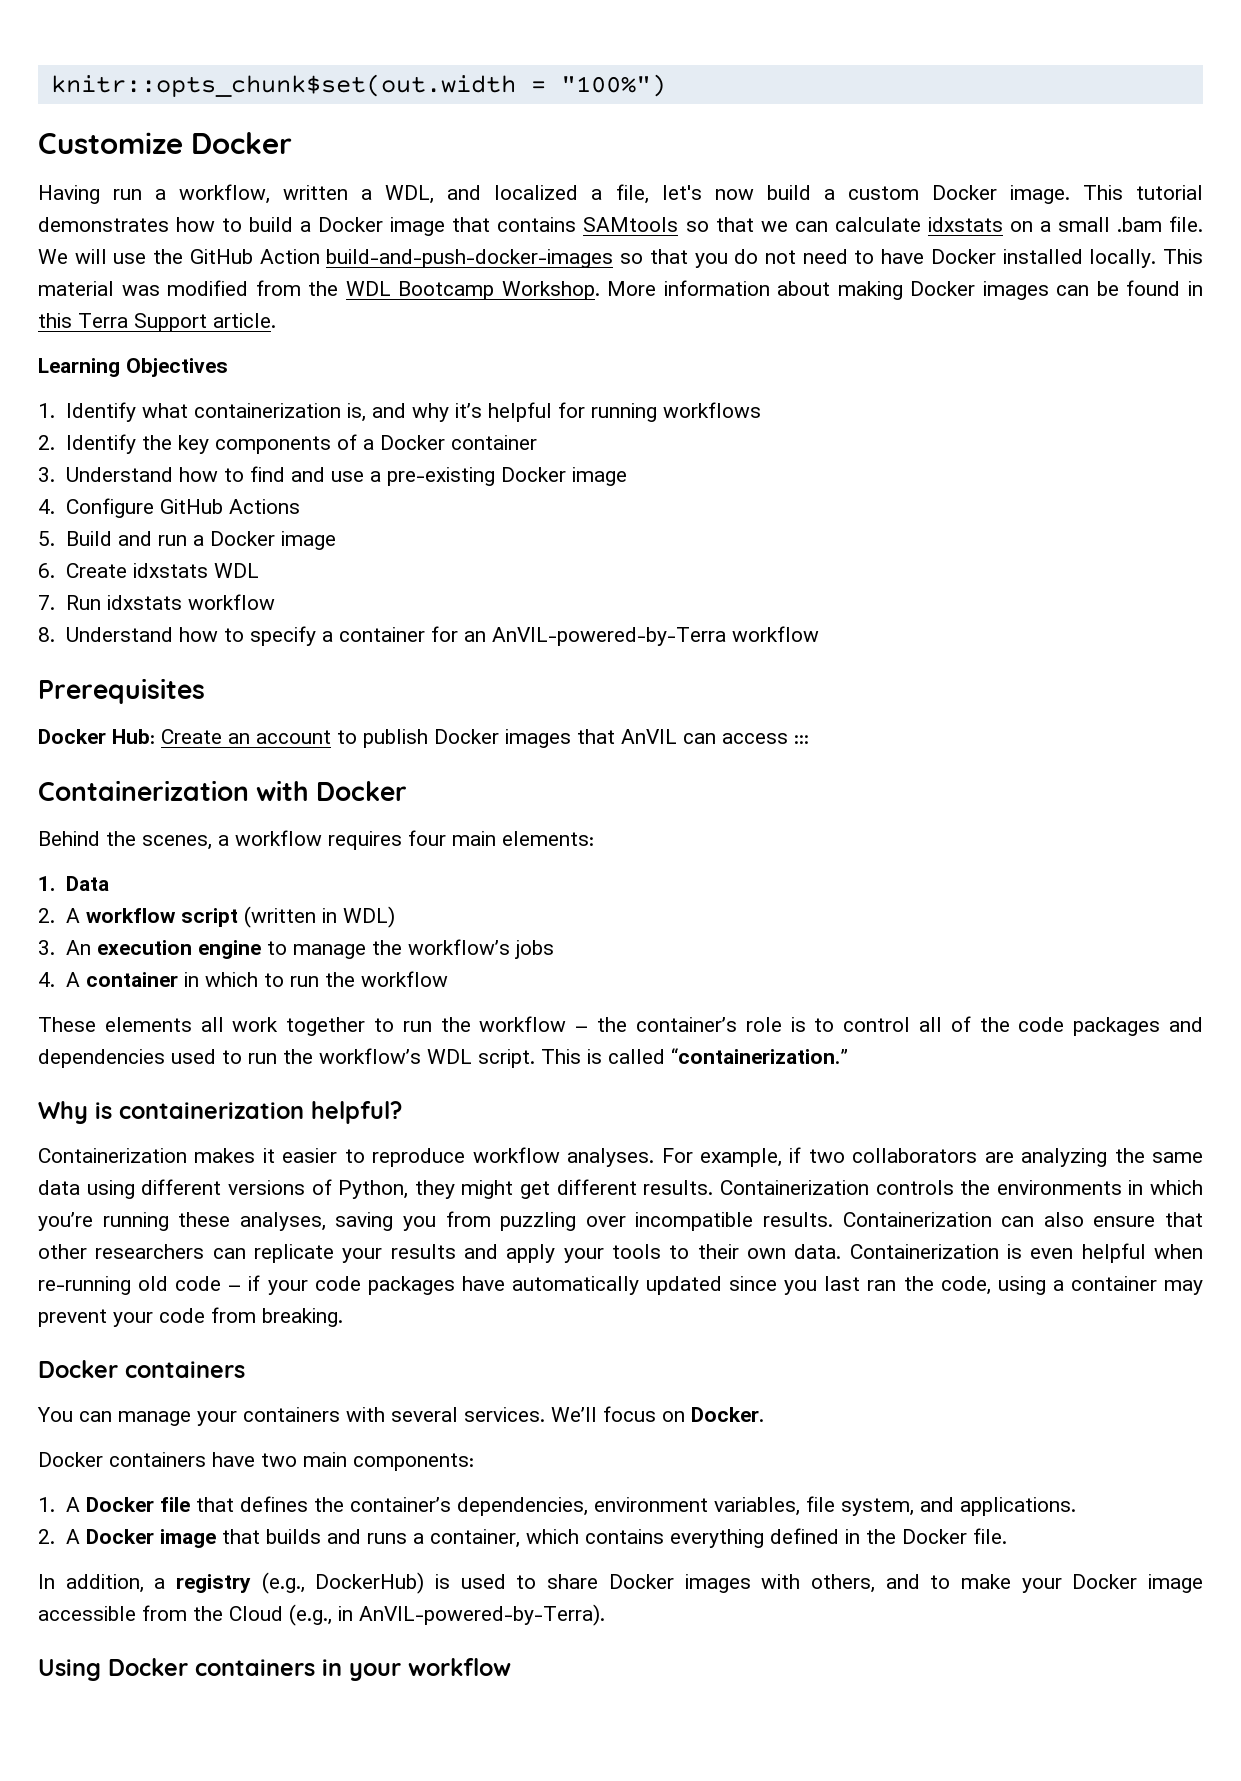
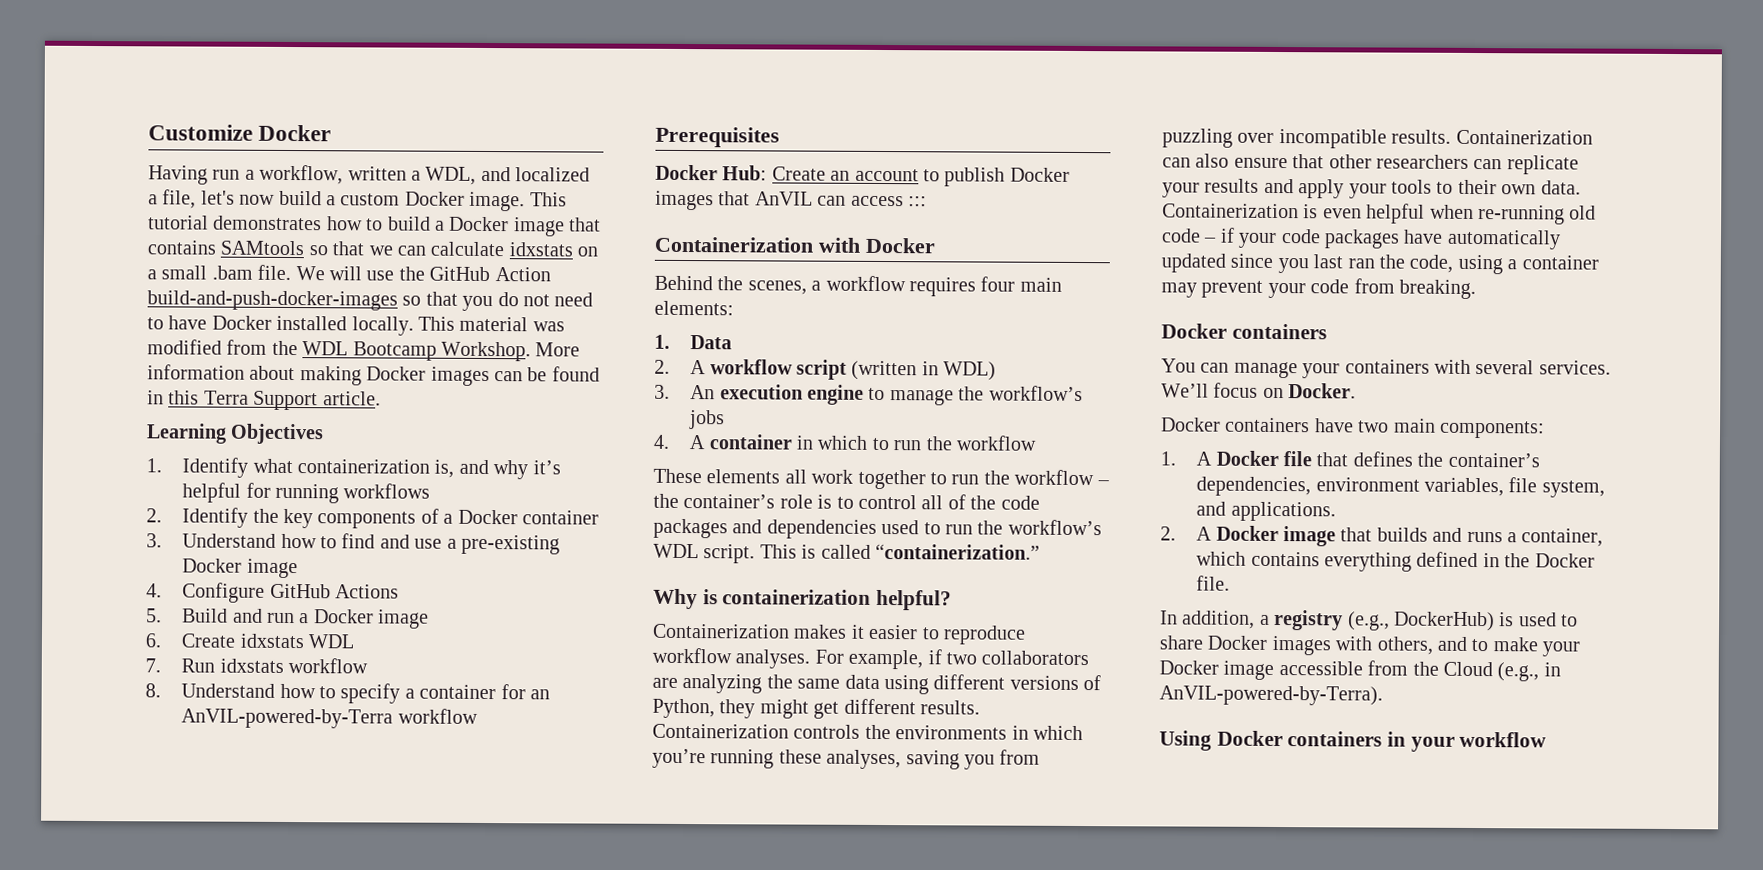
- knitr::opts_chunk$set(out.width = "100%")

